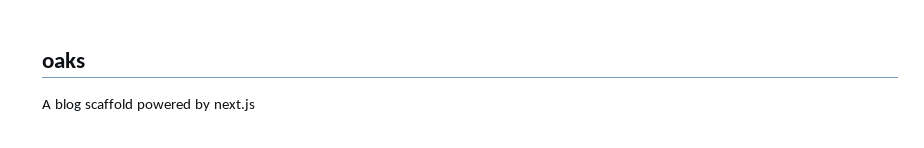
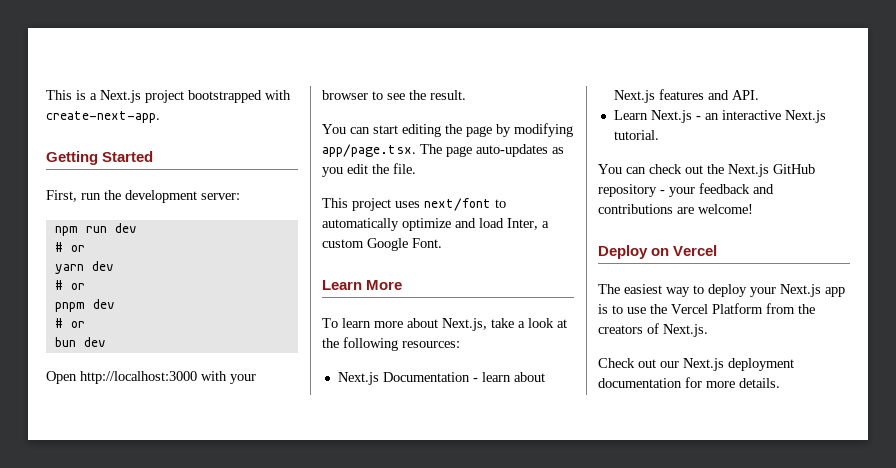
- oaks
- A blog scaffold powered by next.js
+ This is a Next.js project bootstrapped with create-next-app.
+ Getting Started
+ First, run the development server:
+ npm run dev
+ # or
+ yarn dev
+ # or
+ pnpm dev
+ # or
+ bun dev
+ Open http://localhost:3000 with your browser to see the result.
+ You can start editing the page by modifying app/page.tsx. The page auto-updates as you edit the file.
+ This project uses next/font to automatically optimize and load Inter, a custom Google Font.
+ Learn More
+ To learn more about Next.js, take a look at the following resources:
+ Next.js Documentation - learn about Next.js features and API.
+ Learn Next.js - an interactive Next.js tutorial.
+ You can check out the Next.js GitHub repository - your feedback and contributions are welcome!
+ Deploy on Vercel
+ The easiest way to deploy your Next.js app is to use the Vercel Platform from the creators of Next.js.
+ Check out our Next.js deployment documentation for more details.

